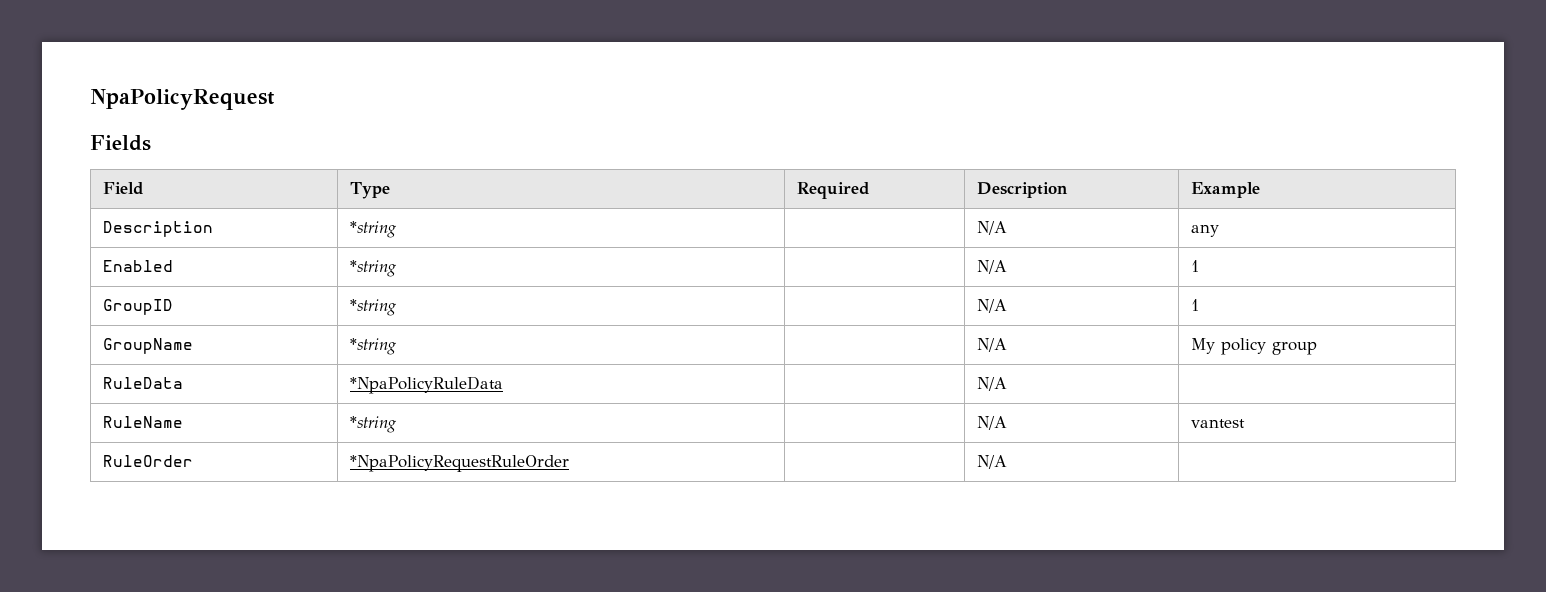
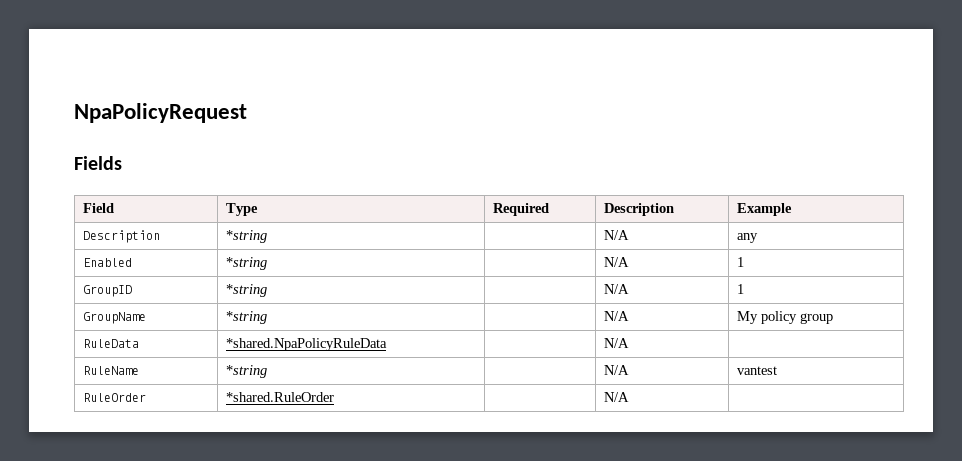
- RuleData | *NpaPolicyRuleData | | N/A |
+ RuleData | *shared.NpaPolicyRuleData | | N/A |
- RuleOrder | *NpaPolicyRequestRuleOrder | | N/A |
+ RuleOrder | *shared.RuleOrder | | N/A |

